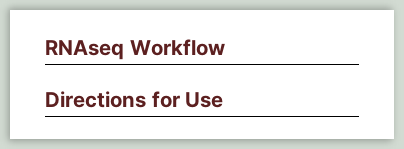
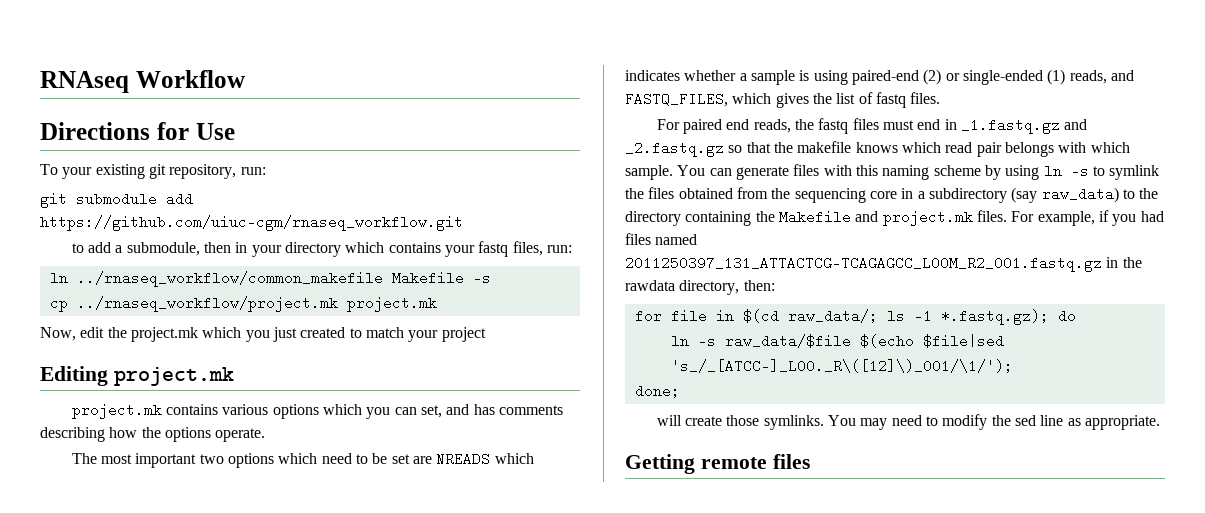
+ To your existing git repository, run:
+ git submodule add https://github.com/uiuc-cgm/rnaseq_workflow.git
+ to add a submodule, then in your directory which contains your fastq files, run:
+ ln ../rnaseq_workflow/common_makefile Makefile -s
+ cp ../rnaseq_workflow/project.mk project.mk
+ Now, edit the project.mk which you just created to match your project
+ Editing project.mk
+ project.mk contains various options which you can set, and has comments describing how the options operate.
+ The most important two options which need to be set are NREADS which indicates whether a sample is using paired-end (2) or single-ended (1) reads, and FASTQ_FILES, which gives the list of fastq files.
+ For paired end reads, the fastq files must end in _1.fastq.gz and _2.fastq.gz so that the makefile knows which read pair belongs with which sample. You can generate files with this naming scheme by using ln -s to symlink the files obtained from the sequencing core in a subdirectory (say raw_data) to the directory containing the Makefile and project.mk files. For example, if you had files named 2011250397_131_ATTACTCG-TCAGAGCC_L00M_R2_001.fastq.gz in the rawdata directory, then:
+ for file in $(cd raw_data/; ls -1 *.fastq.gz); do
+ ln -s raw_data/$file $(echo $file|sed 's_/_[ATCC-]_L00._R\([12]\)_001/\1/');
+ done;
+ will create those symlinks. You may need to modify the sed line as appropriate.
+ Getting remote files

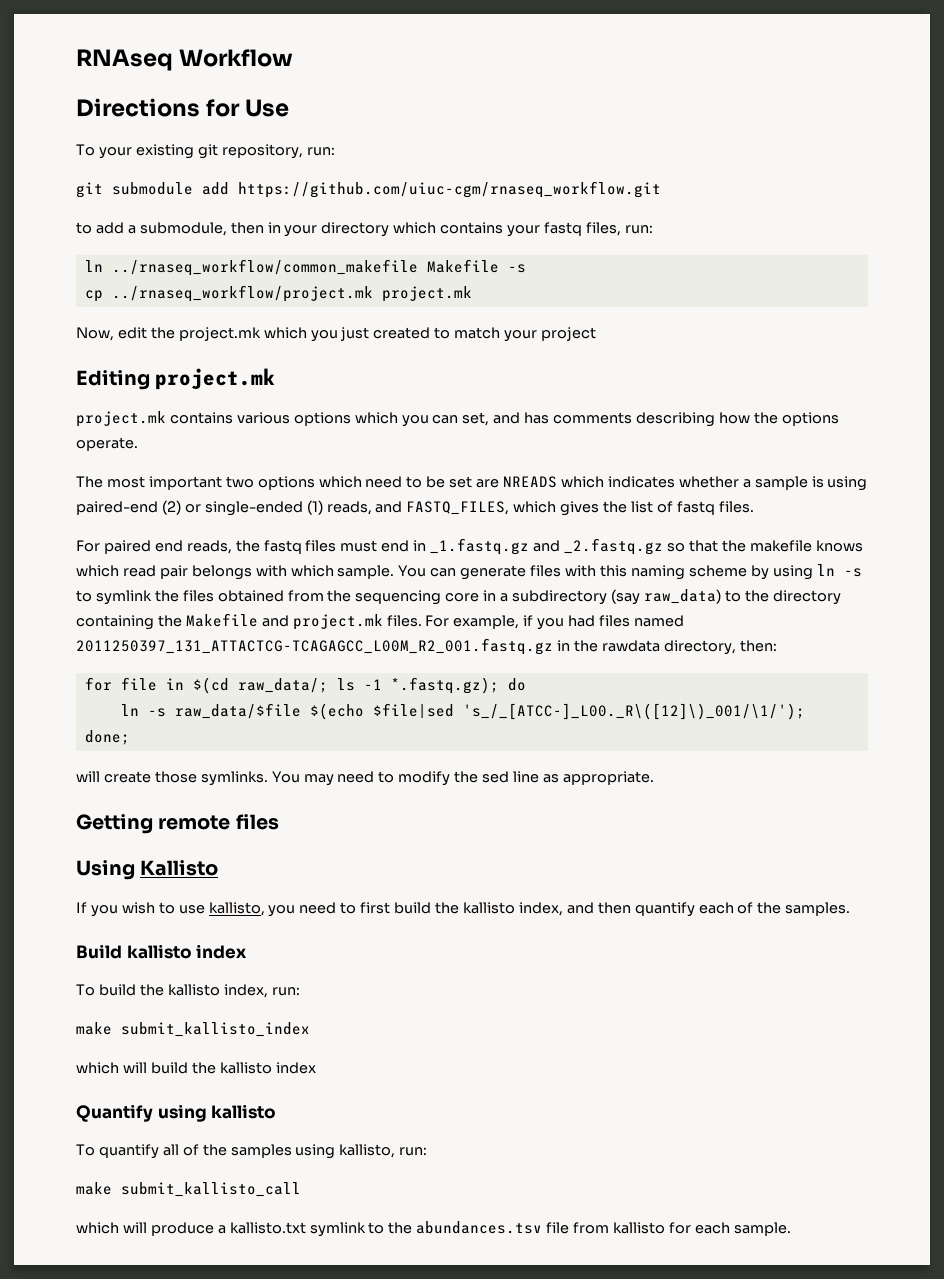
+ Using Kallisto
+ If you wish to use kallisto, you need to first build the kallisto index, and then quantify each of the samples.
+ Build kallisto index
+ To build the kallisto index, run:
+ make submit_kallisto_index
+ which will build the kallisto index
+ Quantify using kallisto
+ To quantify all of the samples using kallisto, run:
+ make submit_kallisto_call
+ which will produce a kallisto.txt symlink to the abundances.tsv file from kallisto for each sample.

